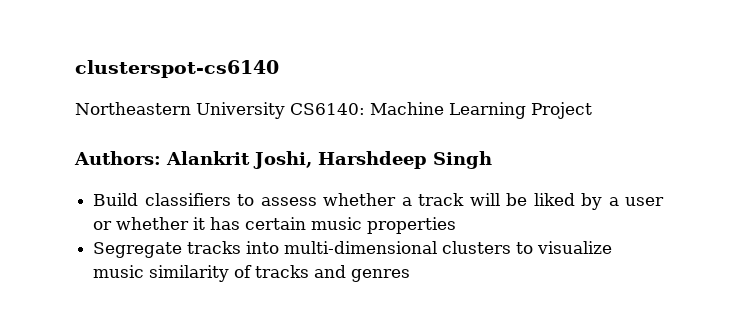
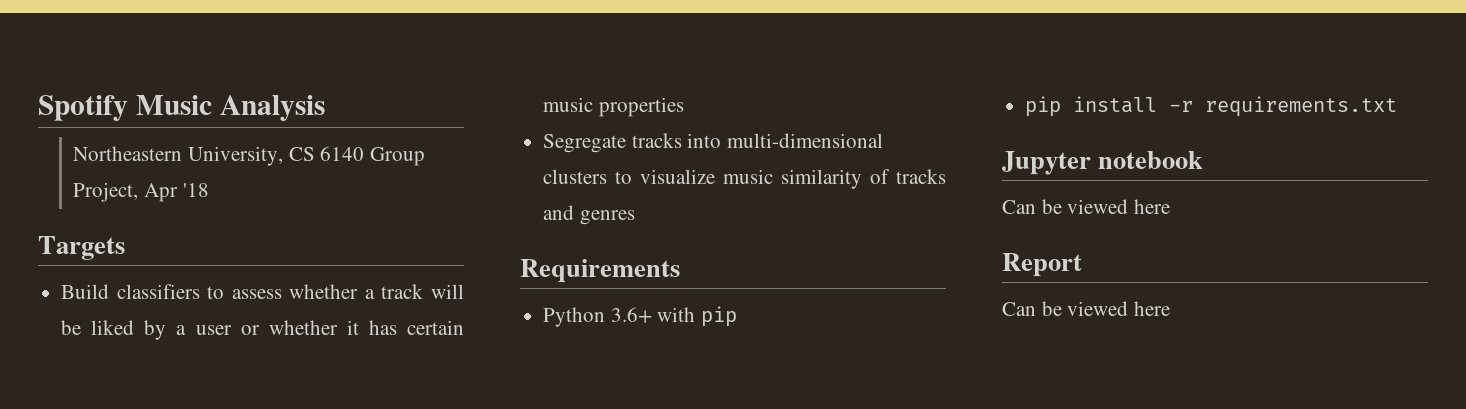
- clusterspot-cs6140
- Northeastern University CS6140: Machine Learning Project
- Authors: Alankrit Joshi, Harshdeep Singh
+ Spotify Music Analysis
+ Northeastern University, CS 6140 Group Project, Apr '18
+ Targets
+ Requirements
+ Python 3.6+ with pip
+ pip install -r requirements.txt
+ Jupyter notebook
+ Can be viewed here
+ Report
+ Can be viewed here

